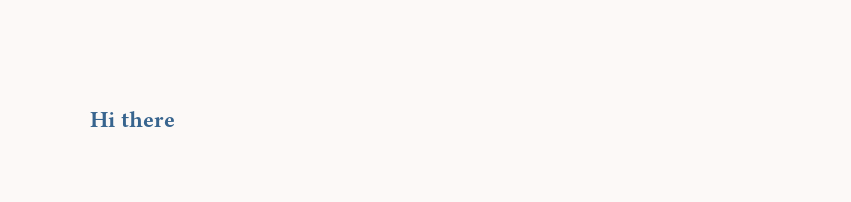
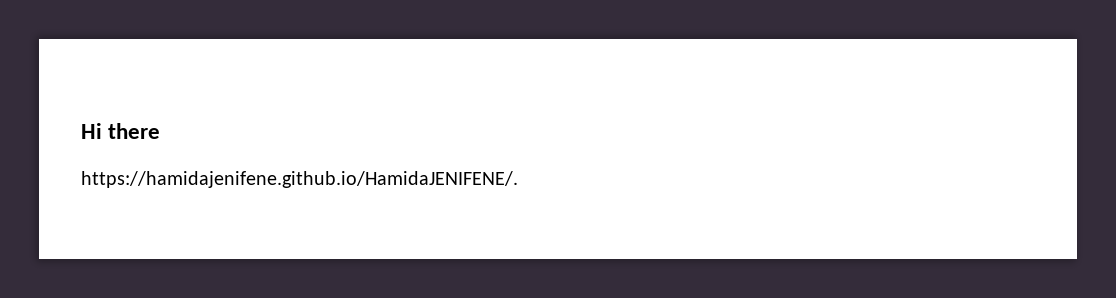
+ https://hamidajenifene.github.io/HamidaJENIFENE/.

